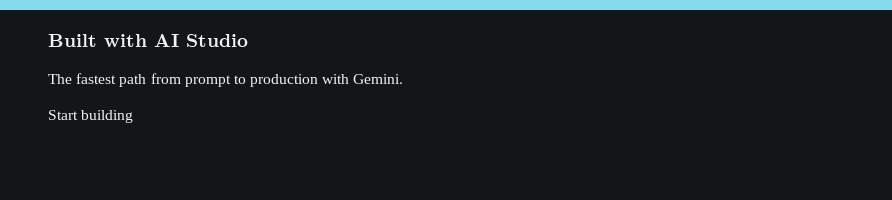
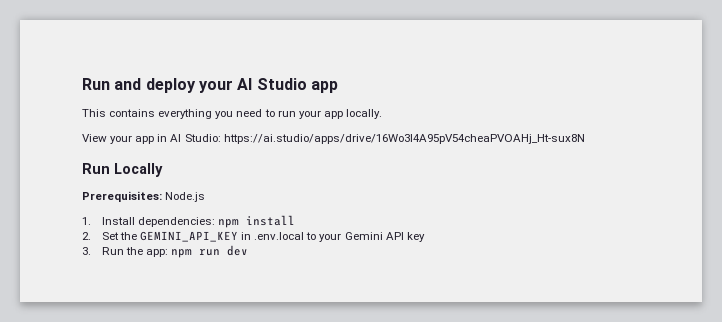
- Built with AI Studio
- The fastest path from prompt to production with Gemini.
- Start building
+ Run and deploy your AI Studio app
+ This contains everything you need to run your app locally.
+ View your app in AI Studio: https://ai.studio/apps/drive/16Wo3l4A95pV54cheaPVOAHj_Ht-sux8N
+ Run Locally
+ Prerequisites: Node.js
+ 1. Install dependencies: npm install
+ 2. Set the GEMINI_API_KEY in .env.local to your Gemini API key
+ 3. Run the app: npm run dev

